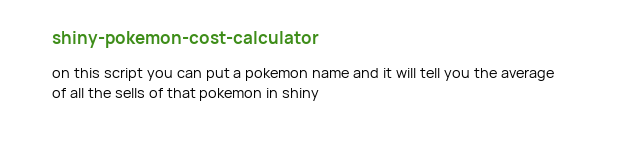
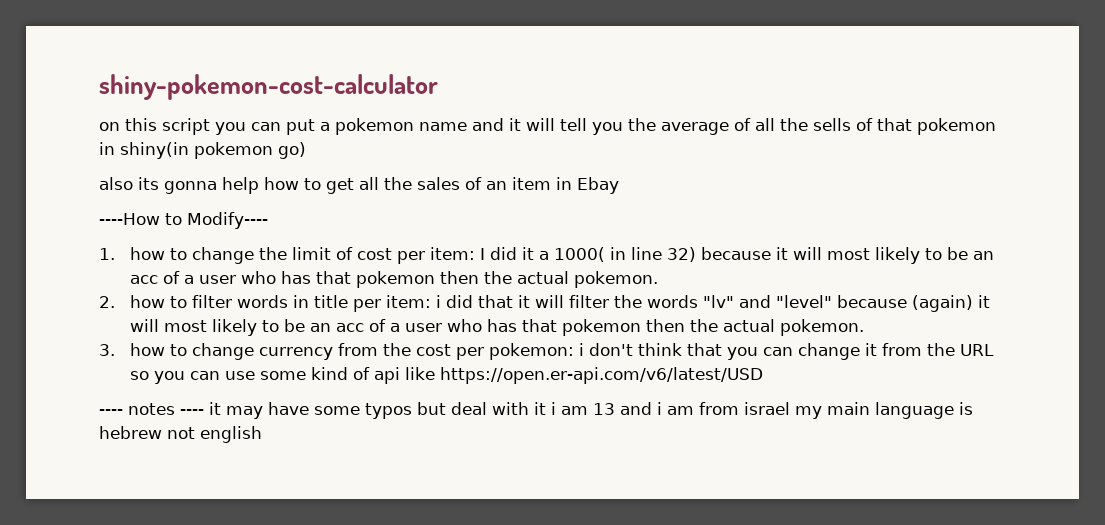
- on this script you can put a pokemon name and it will tell you the average of all the sells of that pokemon in shiny
+ on this script you can put a pokemon name and it will tell you the average of all the sells of that pokemon in shiny(in pokemon go)
+ also its gonna help how to get all the sales of an item in Ebay
+ ----How to Modify----
+ 1. how to change the limit of cost per item: I did it a 1000( in line 32) because it will most likely to be an acc of a user who has that pokemon then the actual pokemon.
+ 2. how to filter words in title per item: i did that it will filter the words "lv" and "level" because (again) it will most likely to be an acc of a user who has that pokemon then the actual pokemon.
+ 3. how to change currency from the cost per pokemon: i don't think that you can change it from the URL so you can use some kind of api like https://open.er-api.com/v6/latest/USD
+ ---- notes ---- it may have some typos but deal with it i am 13 and i am from israel my main language is hebrew not english

